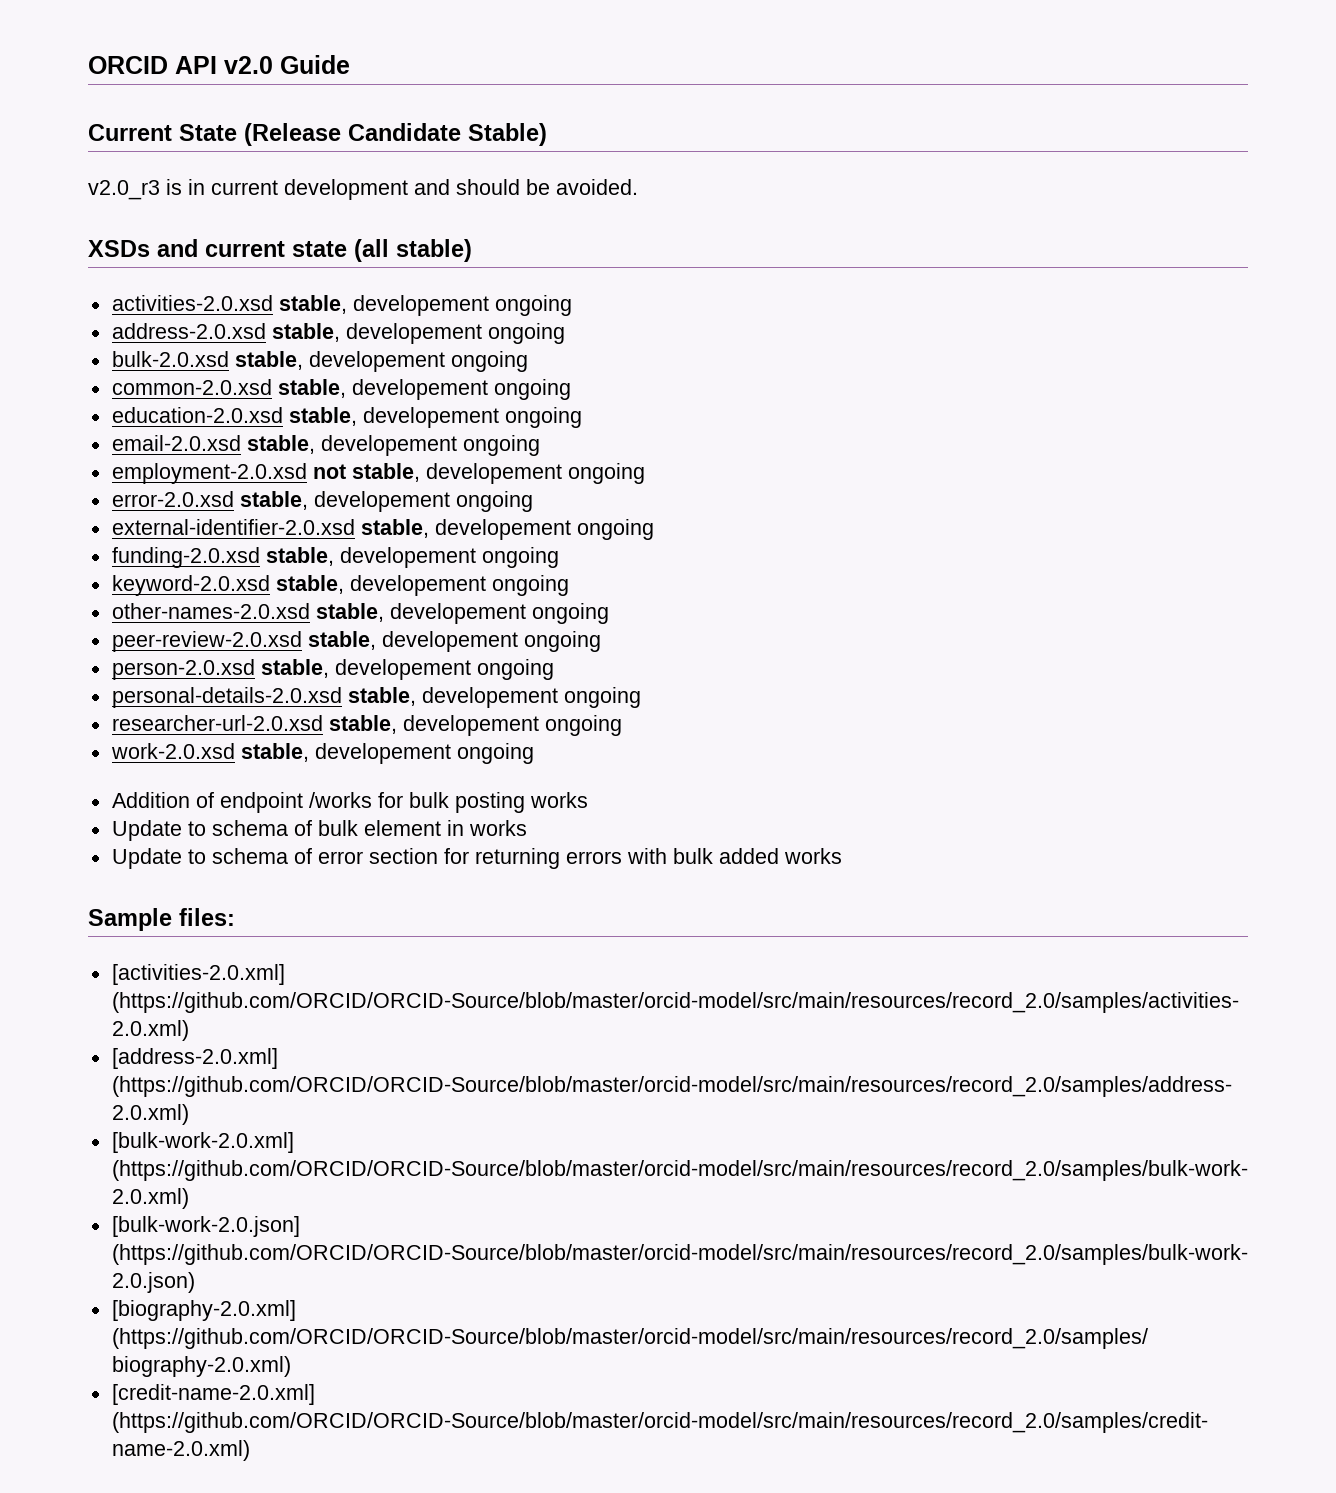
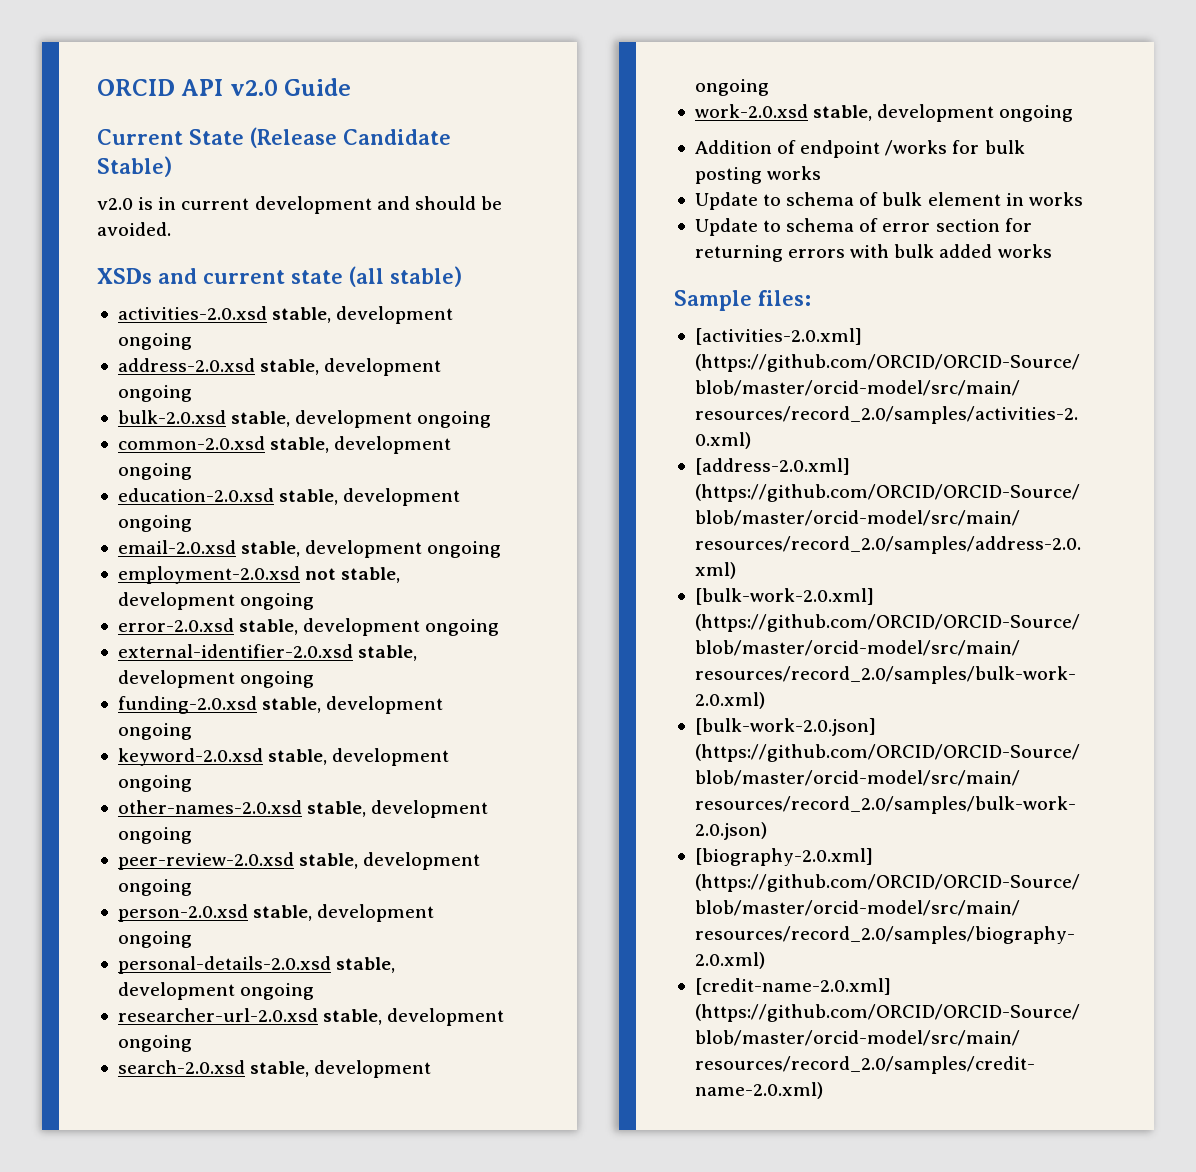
- v2.0_r3 is in current development and should be avoided.
+ v2.0 is in current development and should be avoided.
- activities-2.0.xsd stable, developement ongoing
+ activities-2.0.xsd stable, development ongoing
- address-2.0.xsd stable, developement ongoing
+ address-2.0.xsd stable, development ongoing
- bulk-2.0.xsd stable, developement ongoing
+ bulk-2.0.xsd stable, development ongoing
- common-2.0.xsd stable, developement ongoing
+ common-2.0.xsd stable, development ongoing
- education-2.0.xsd stable, developement ongoing
+ education-2.0.xsd stable, development ongoing
- email-2.0.xsd stable, developement ongoing
+ email-2.0.xsd stable, development ongoing
- employment-2.0.xsd not stable, developement ongoing
+ employment-2.0.xsd not stable, development ongoing
- error-2.0.xsd stable, developement ongoing
+ error-2.0.xsd stable, development ongoing
- external-identifier-2.0.xsd stable, developement ongoing
+ external-identifier-2.0.xsd stable, development ongoing
- funding-2.0.xsd stable, developement ongoing
+ funding-2.0.xsd stable, development ongoing
- keyword-2.0.xsd stable, developement ongoing
+ keyword-2.0.xsd stable, development ongoing
- other-names-2.0.xsd stable, developement ongoing
+ other-names-2.0.xsd stable, development ongoing
- peer-review-2.0.xsd stable, developement ongoing
+ peer-review-2.0.xsd stable, development ongoing
- person-2.0.xsd stable, developement ongoing
+ person-2.0.xsd stable, development ongoing
- personal-details-2.0.xsd stable, developement ongoing
+ personal-details-2.0.xsd stable, development ongoing
- researcher-url-2.0.xsd stable, developement ongoing
+ researcher-url-2.0.xsd stable, development ongoing
+ search-2.0.xsd stable, development ongoing
- work-2.0.xsd stable, developement ongoing
+ work-2.0.xsd stable, development ongoing

